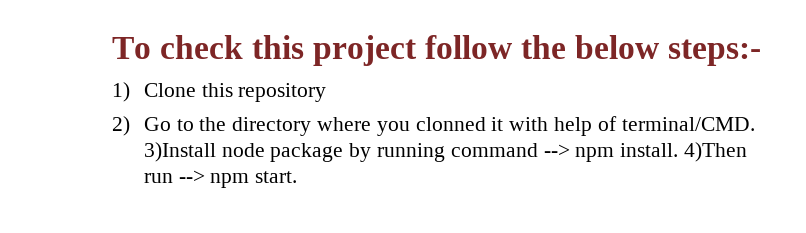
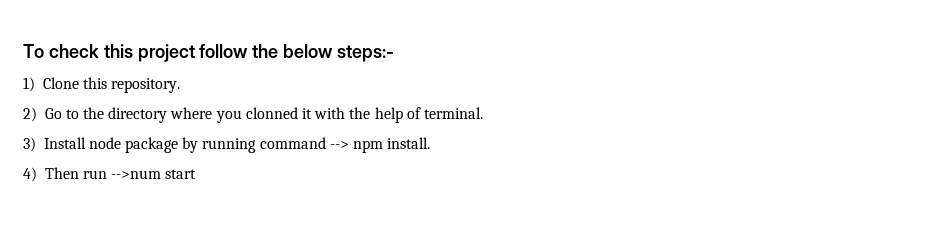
- 1) Clone this repository
+ 1) Clone this repository.
- 2) Go to the directory where you clonned it with help of terminal/CMD. 3)Install node package by running command --> npm install. 4)Then run --> npm start.
+ 2) Go to the directory where you clonned it with the help of terminal.
+ 3) Install node package by running command --> npm install.
+ 4) Then run -->num start

